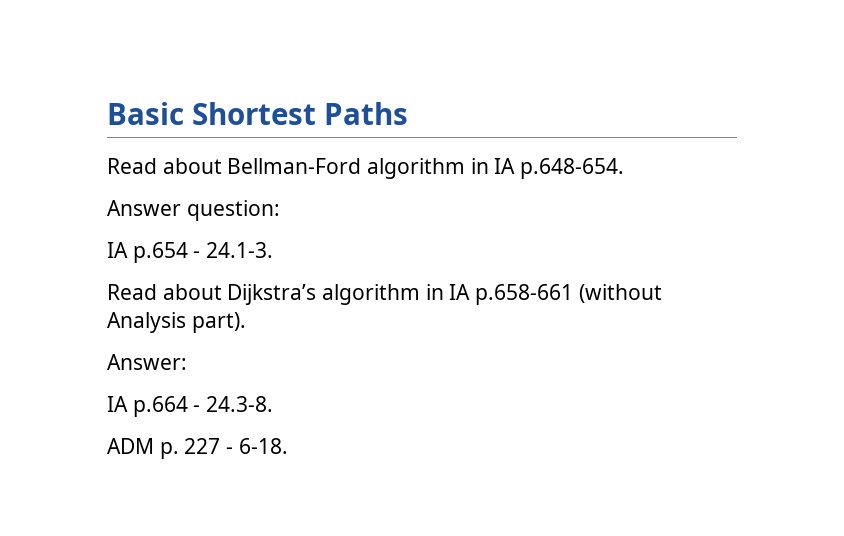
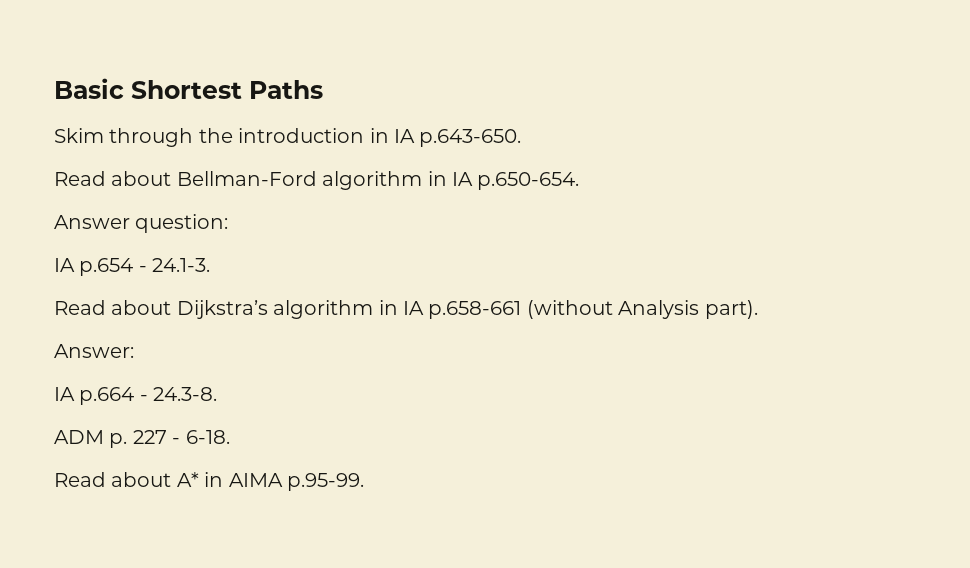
+ Skim through the introduction in IA p.643-650.
- Read about Bellman-Ford algorithm in IA p.648-654.
+ Read about Bellman-Ford algorithm in IA p.650-654.
+ Read about A* in AIMA p.95-99.

